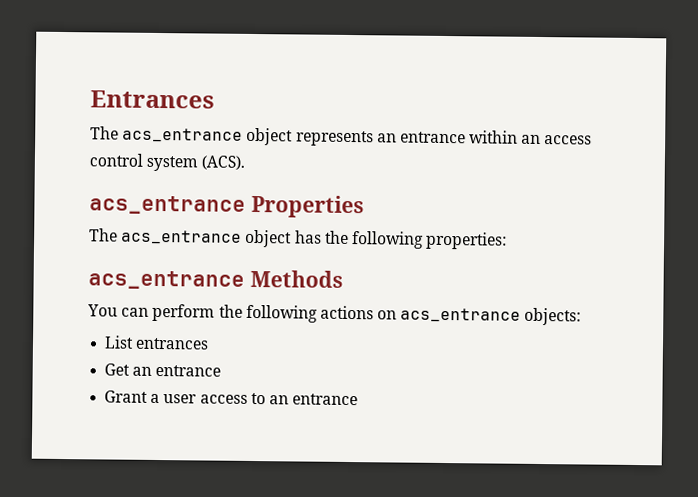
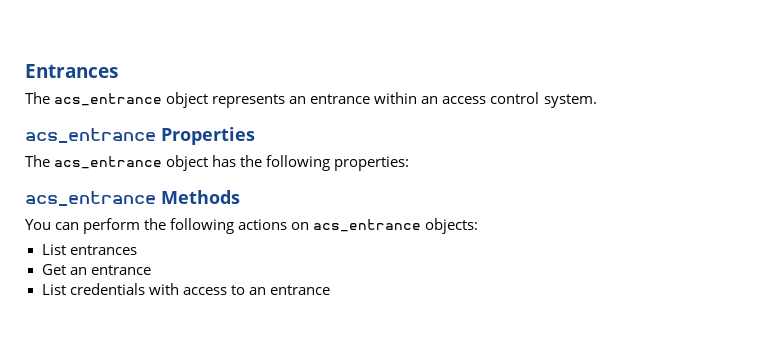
- The acs_entrance object represents an entrance within an access control system (ACS).
+ The acs_entrance object represents an entrance within an access control system.
- Grant a user access to an entrance
+ List credentials with access to an entrance

